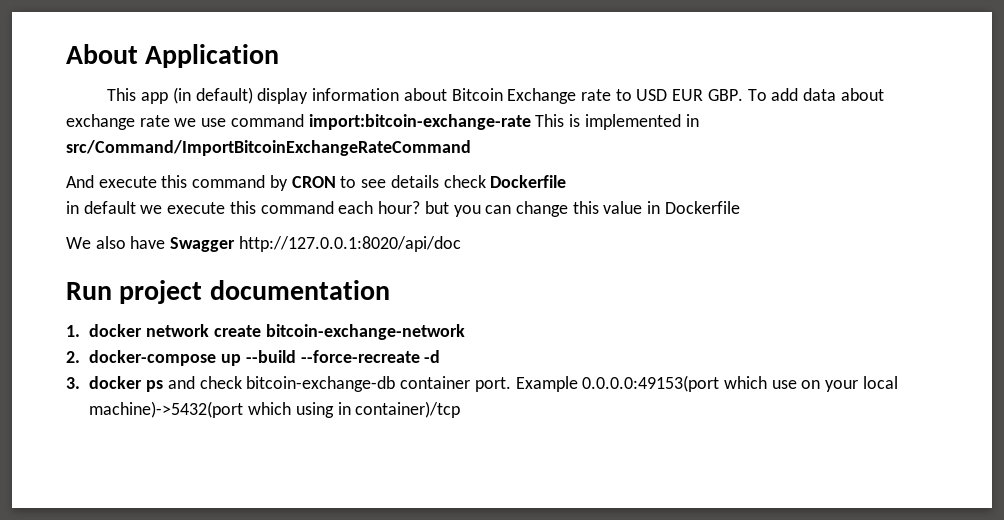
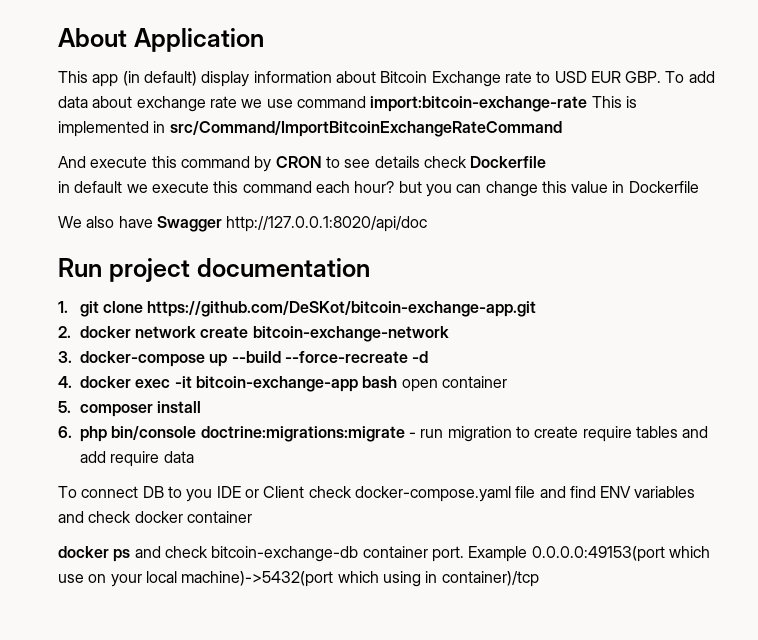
- 1. docker network create bitcoin-exchange-network
+ 1. git clone https://github.com/DeSKot/bitcoin-exchange-app.git
+ 2. docker network create bitcoin-exchange-network
- 2. docker-compose up --build --force-recreate -d
+ 3. docker-compose up --build --force-recreate -d
- 3. docker ps and check bitcoin-exchange-db container port.
+ 4. docker exec -it bitcoin-exchange-app bash open container
+ 5. composer install
+ 6. php bin/console doctrine:migrations:migrate - run migration to create require tables and add require data
+ To connect DB to you IDE or Client check docker-compose.yaml file and find ENV variables and check docker container
+ docker ps and check bitcoin-exchange-db container port.

